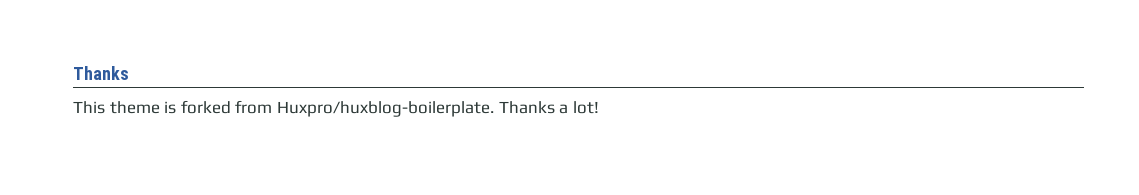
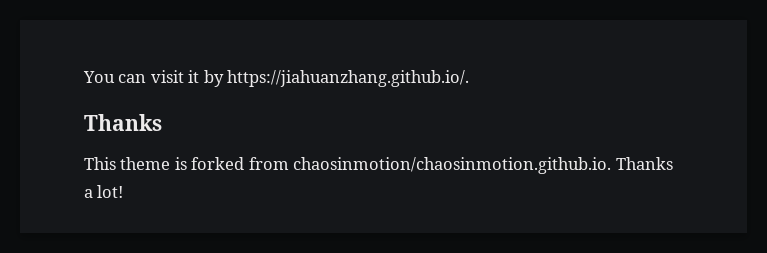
+ You can visit it by https://jiahuanzhang.github.io/.
- This theme is forked from Huxpro/huxblog-boilerplate. Thanks a lot!
+ This theme is forked from chaosinmotion/chaosinmotion.github.io. Thanks a lot!

